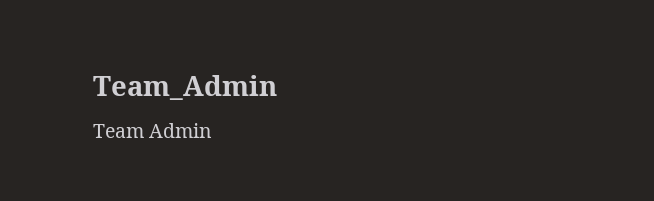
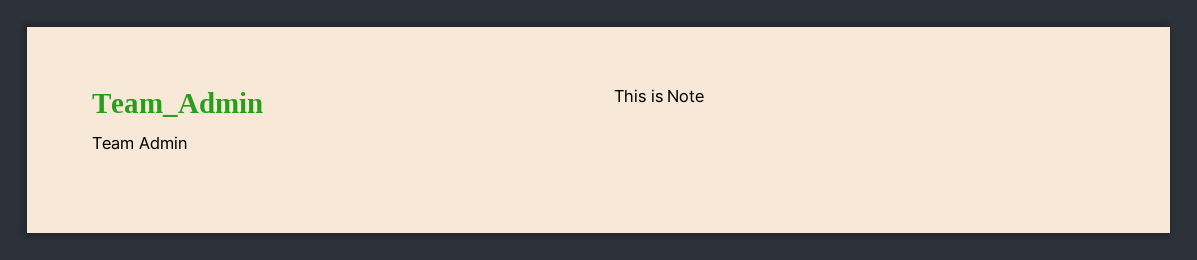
+ This is Note

